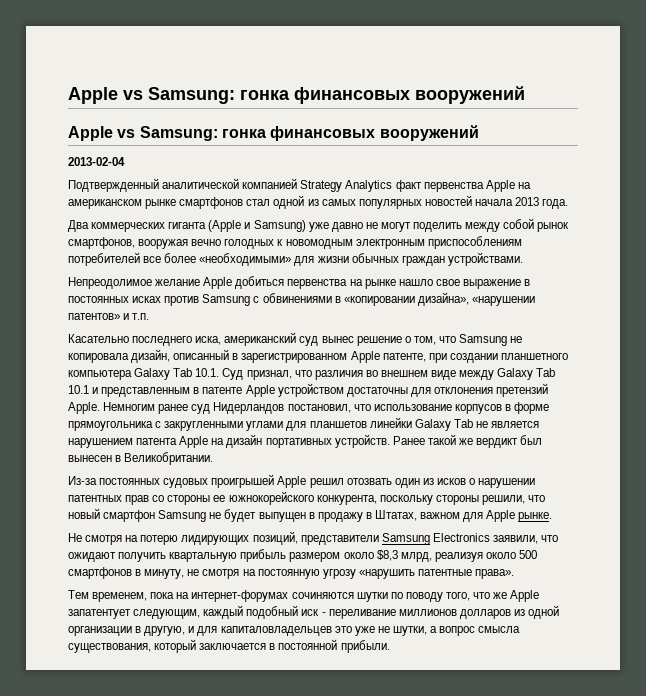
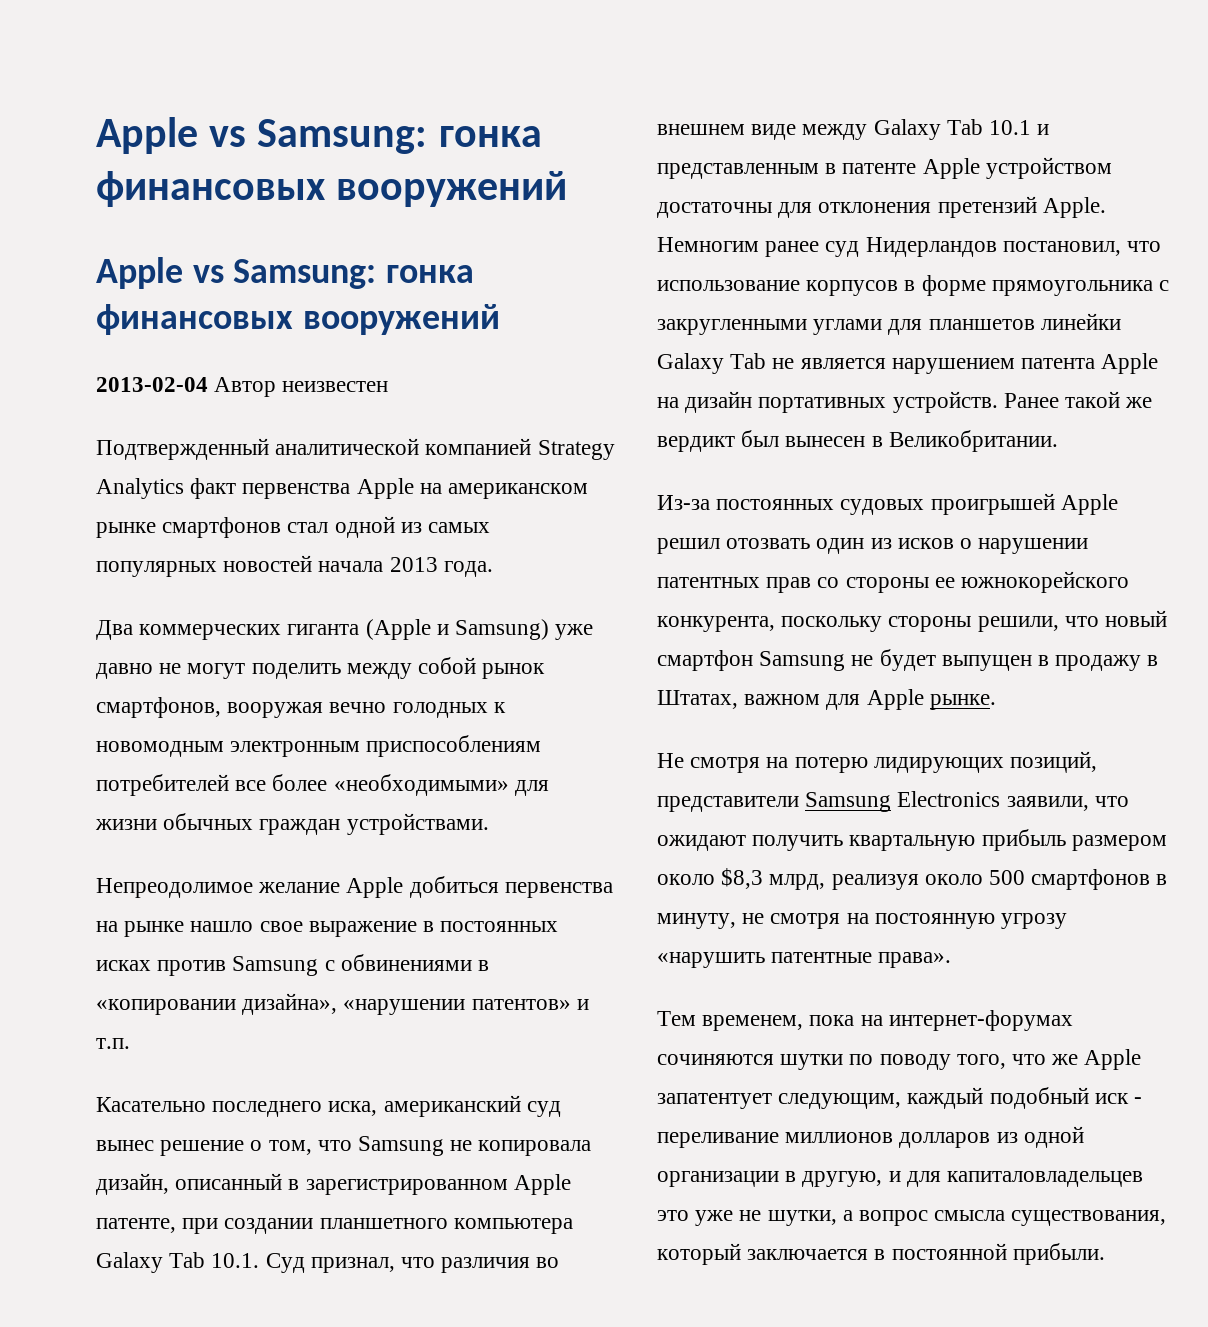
- 2013-02-04
+ 2013-02-04 Автор неизвестен

